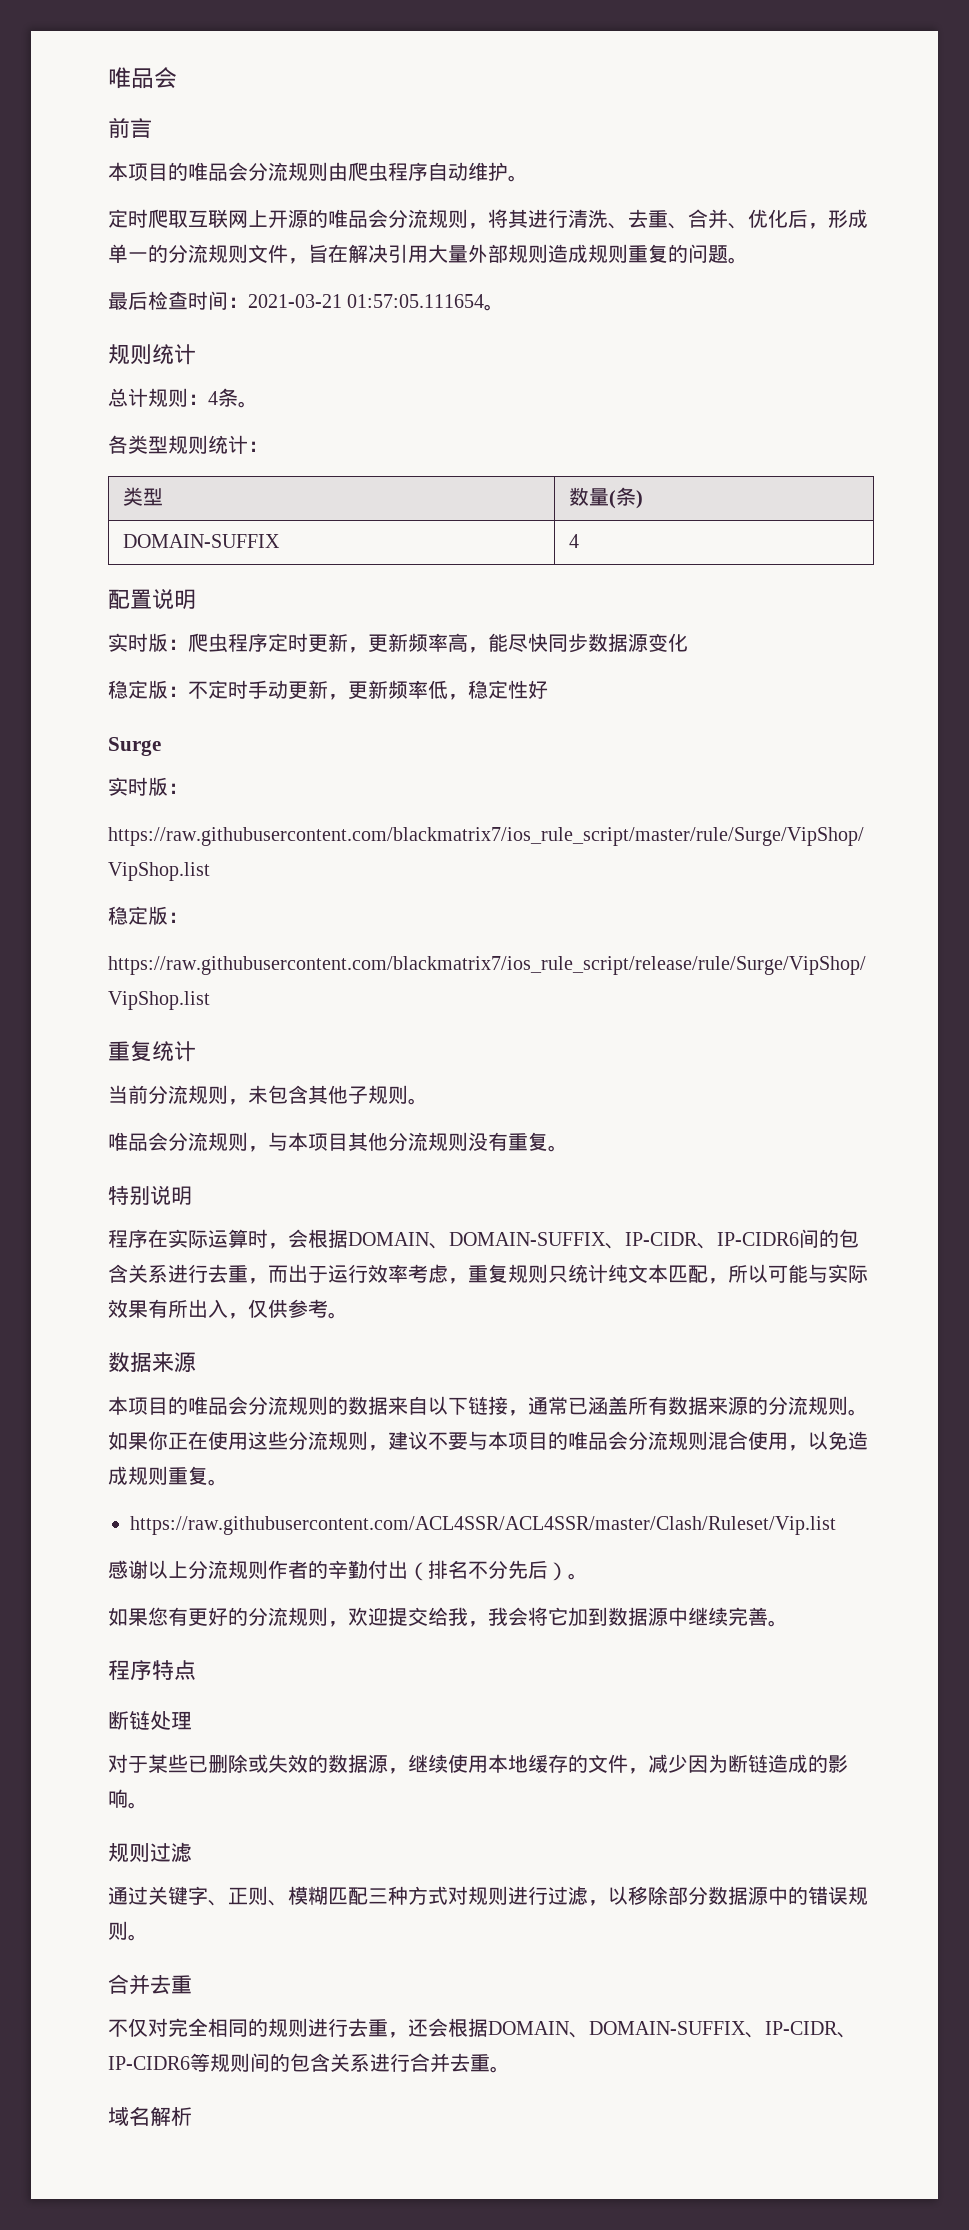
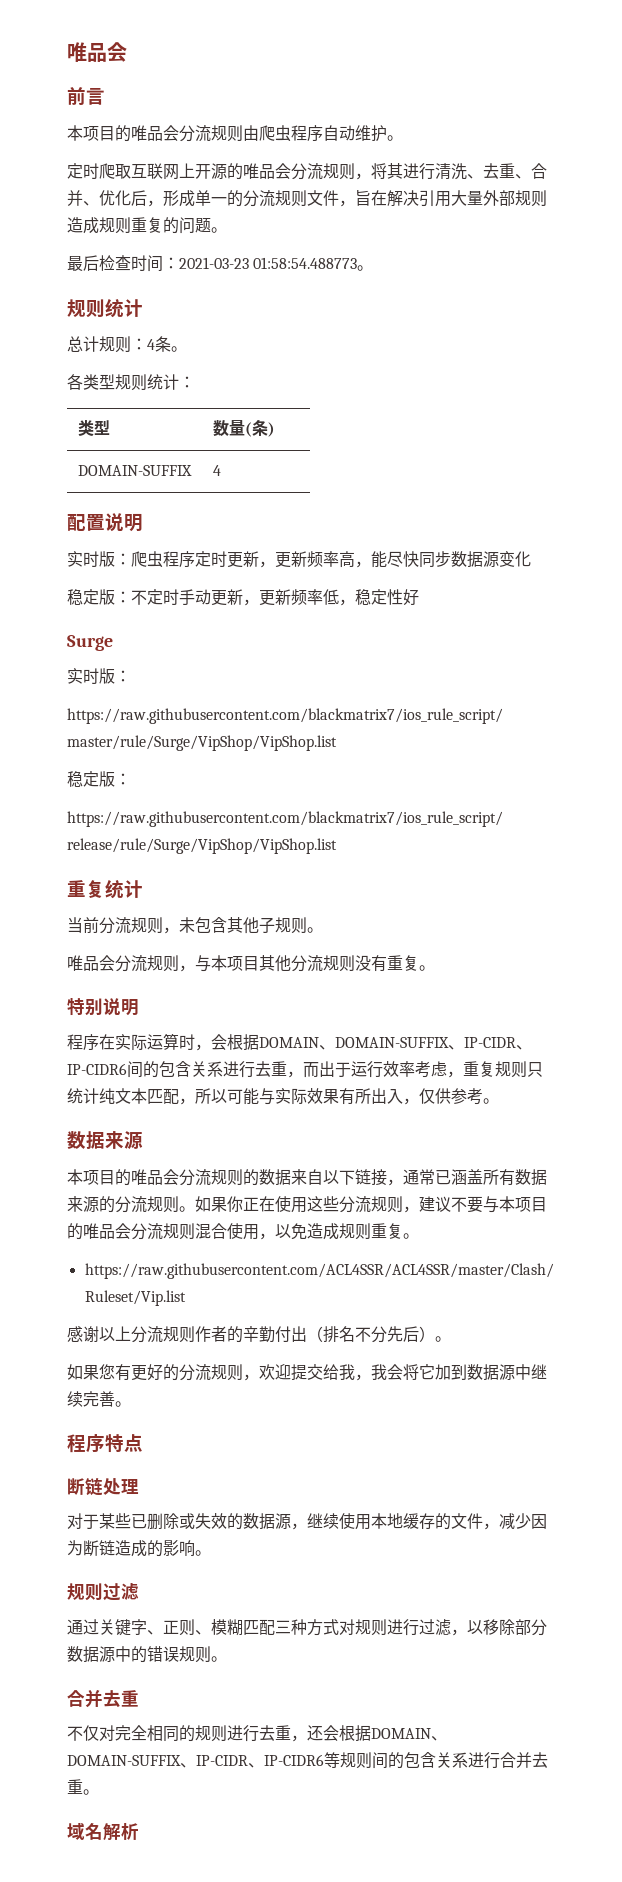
- 最后检查时间：2021-03-21 01:57:05.111654。
+ 最后检查时间：2021-03-23 01:58:54.488773。

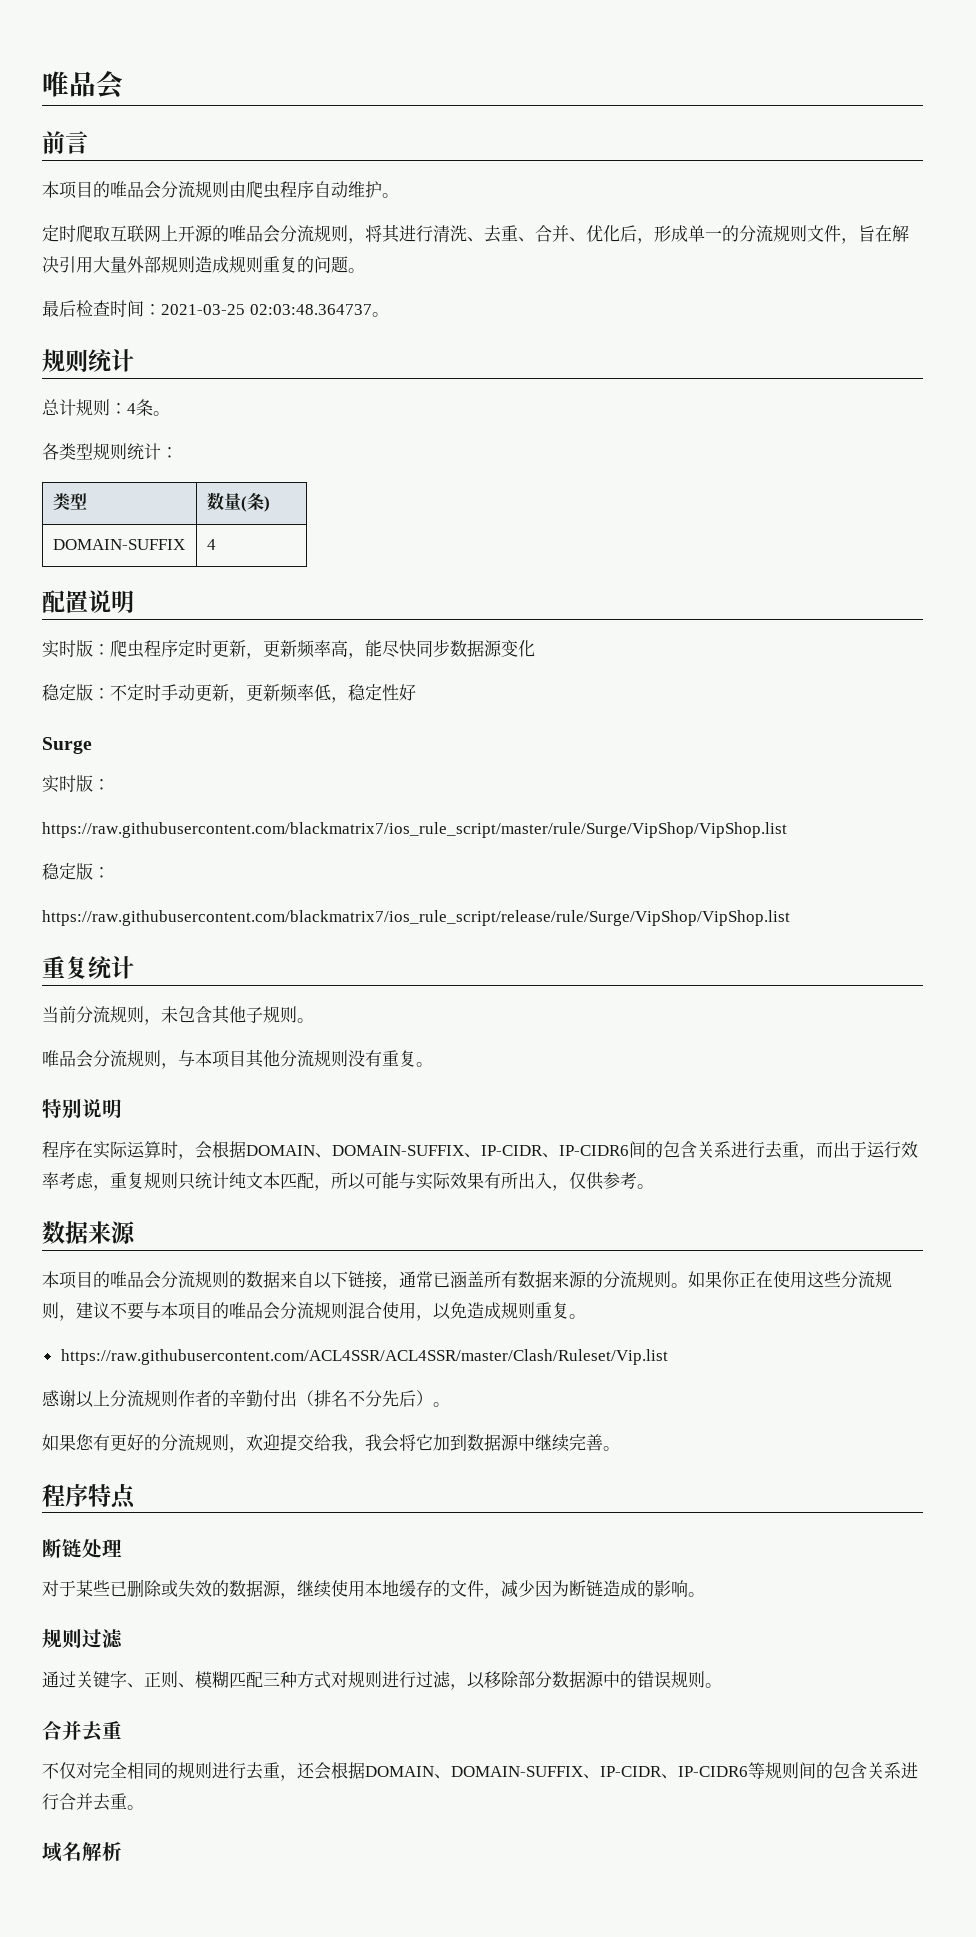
- 最后检查时间：2021-03-23 01:58:54.488773。
+ 最后检查时间：2021-03-25 02:03:48.364737。

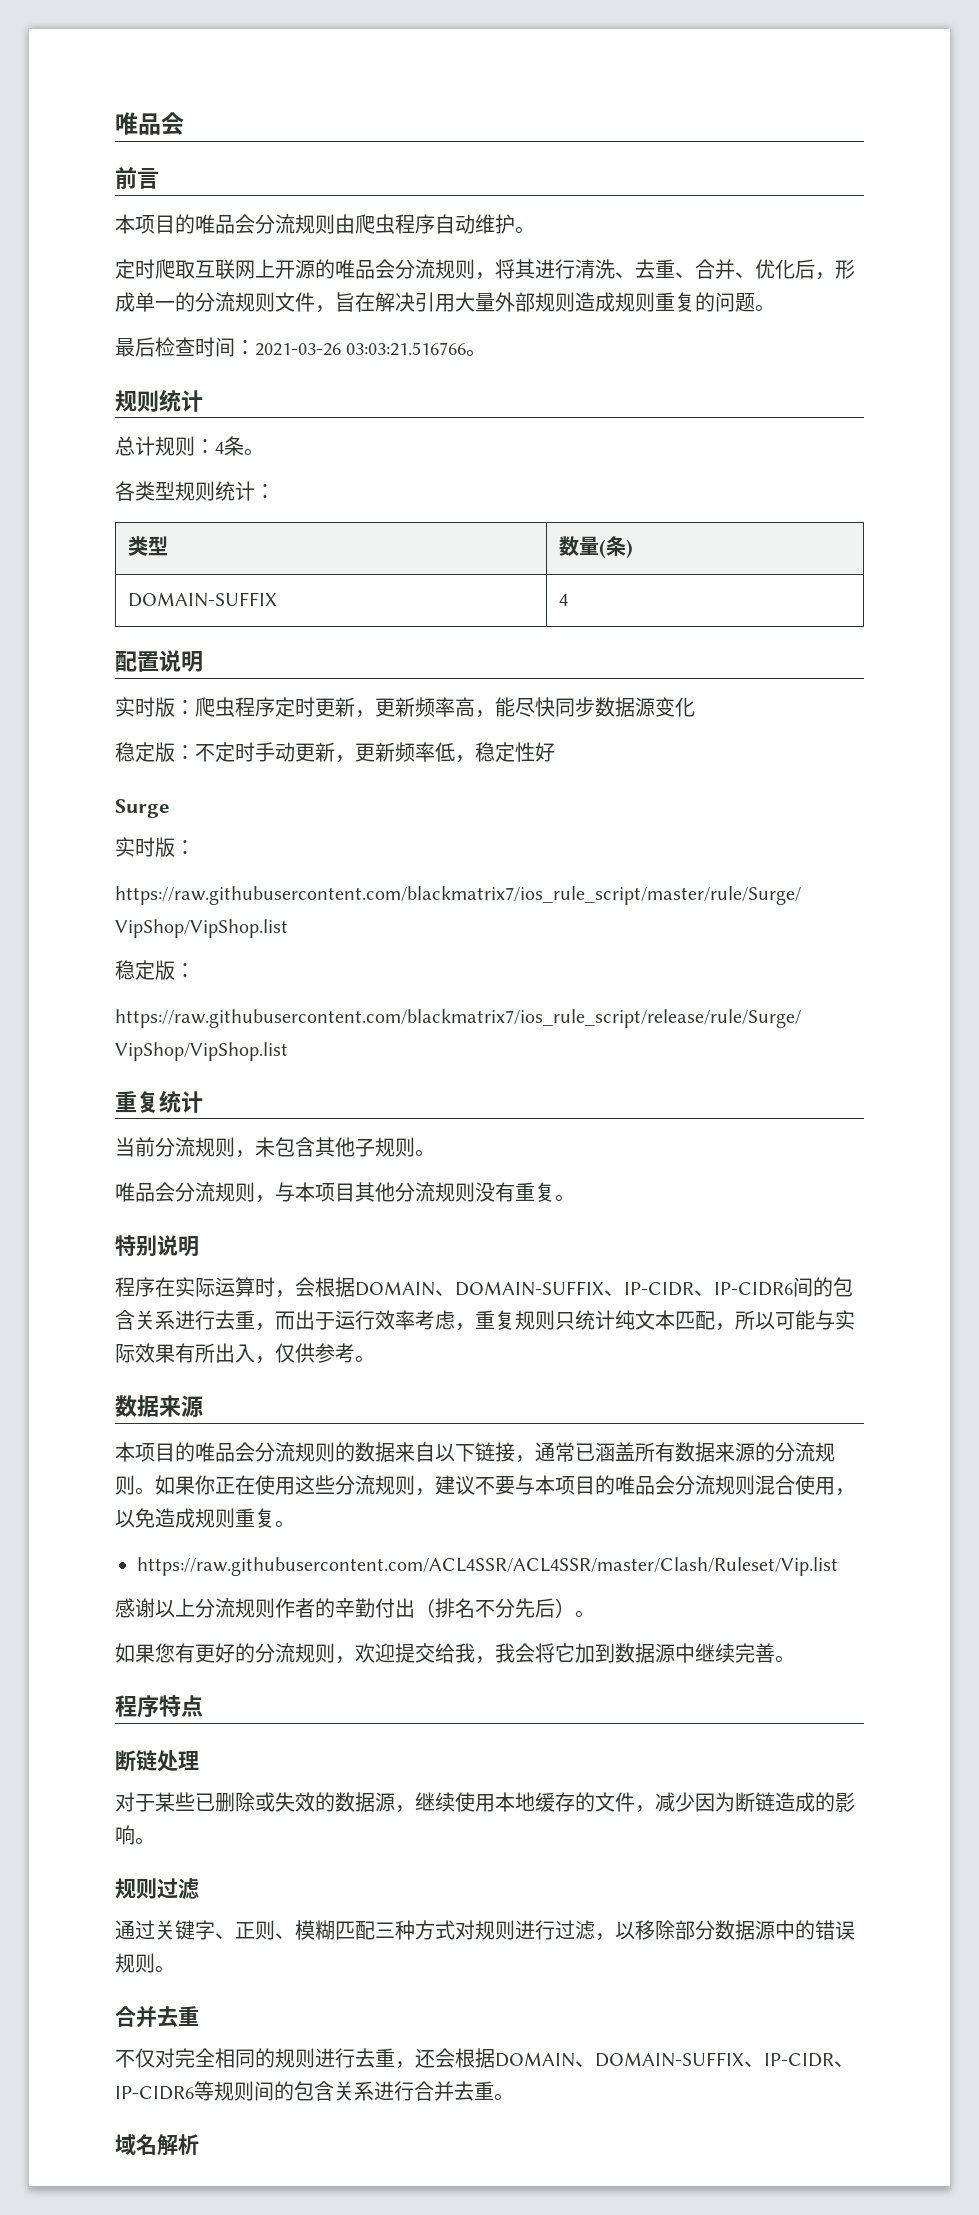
- 最后检查时间：2021-03-25 02:03:48.364737。
+ 最后检查时间：2021-03-26 03:03:21.516766。

